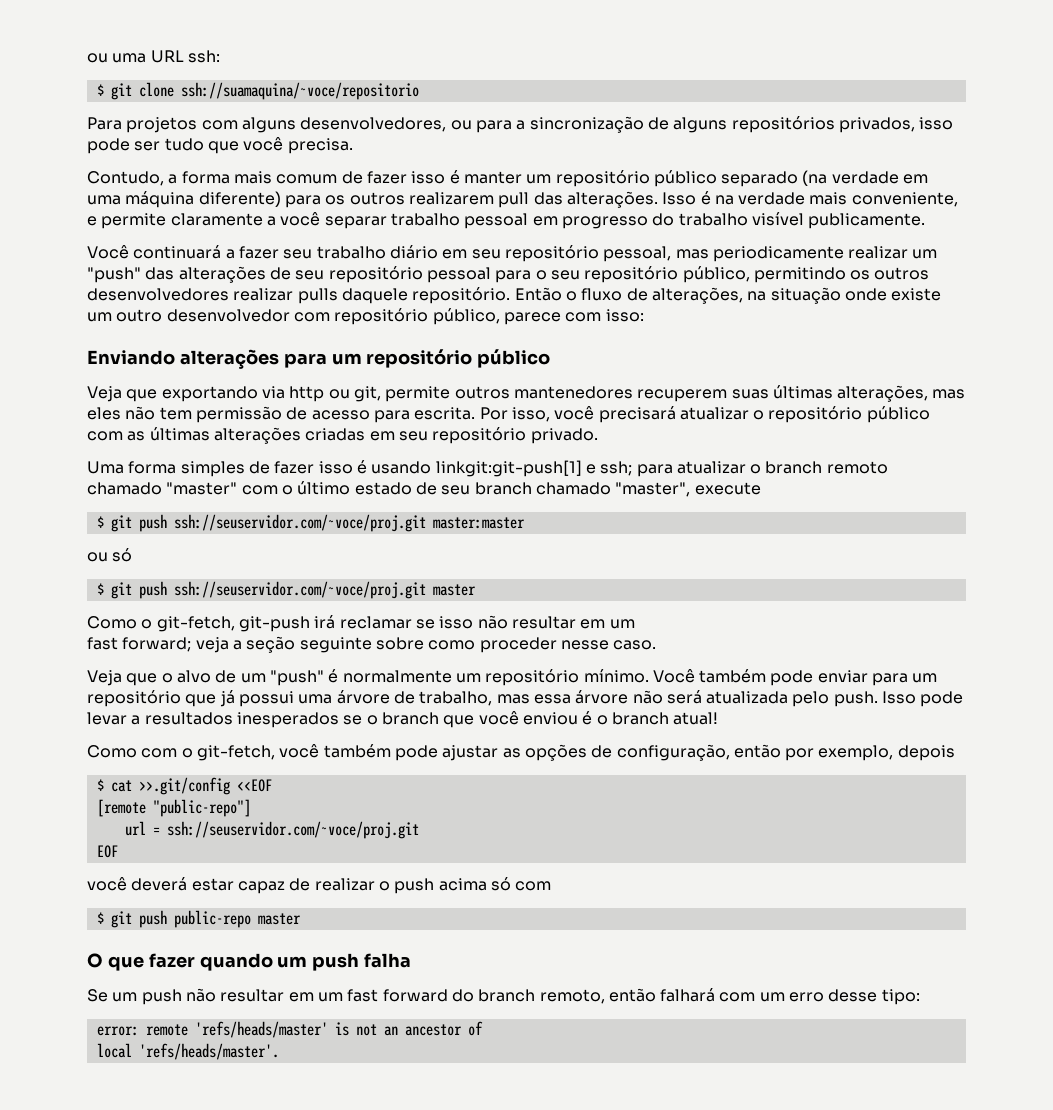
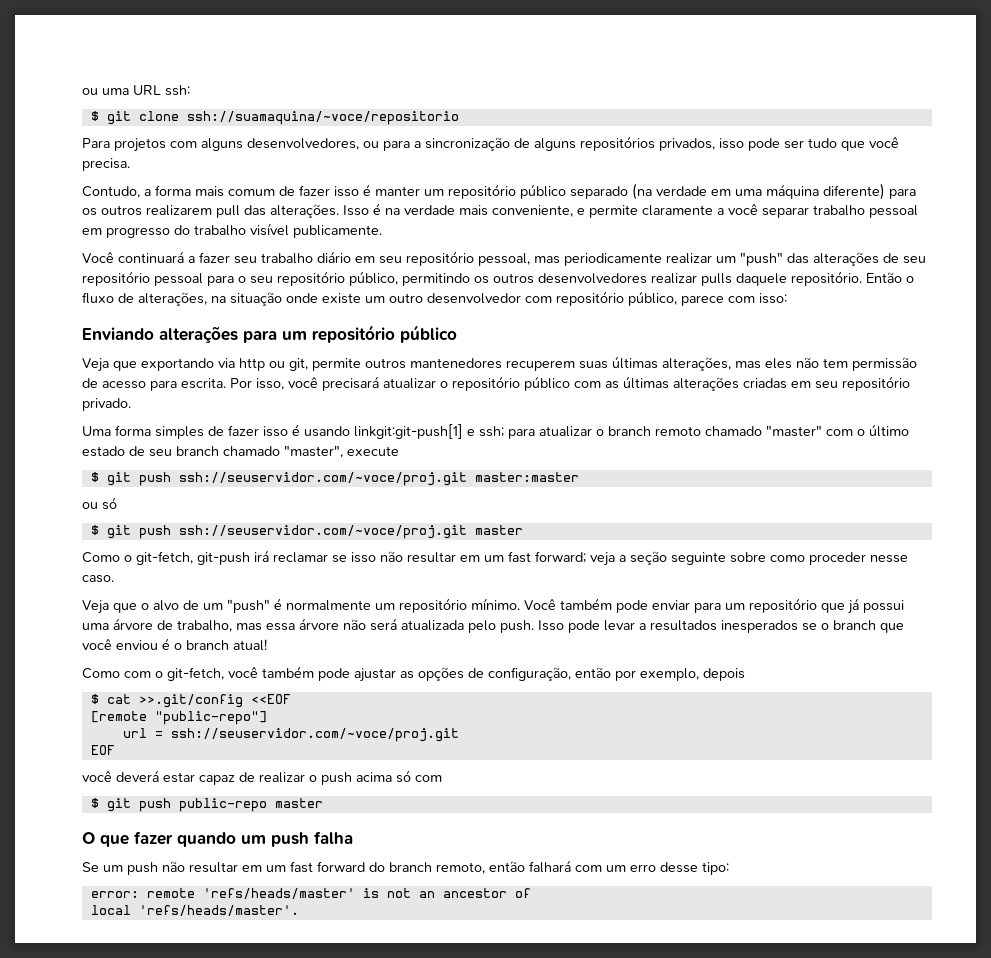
- Como o git-fetch, git-push irá reclamar se isso não resultar em um
- fast forward; veja a seção seguinte sobre como proceder nesse caso.
+ Como o git-fetch, git-push irá reclamar se isso não resultar em um fast forward; veja a seção seguinte sobre como proceder nesse caso.

